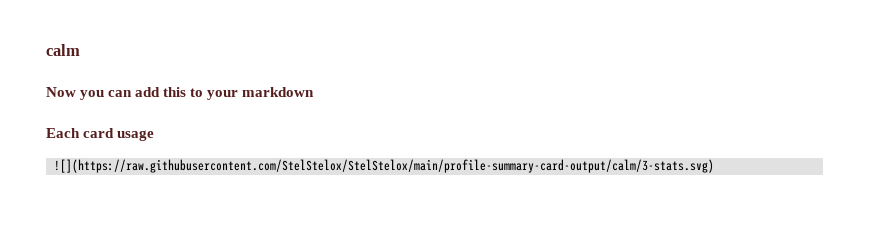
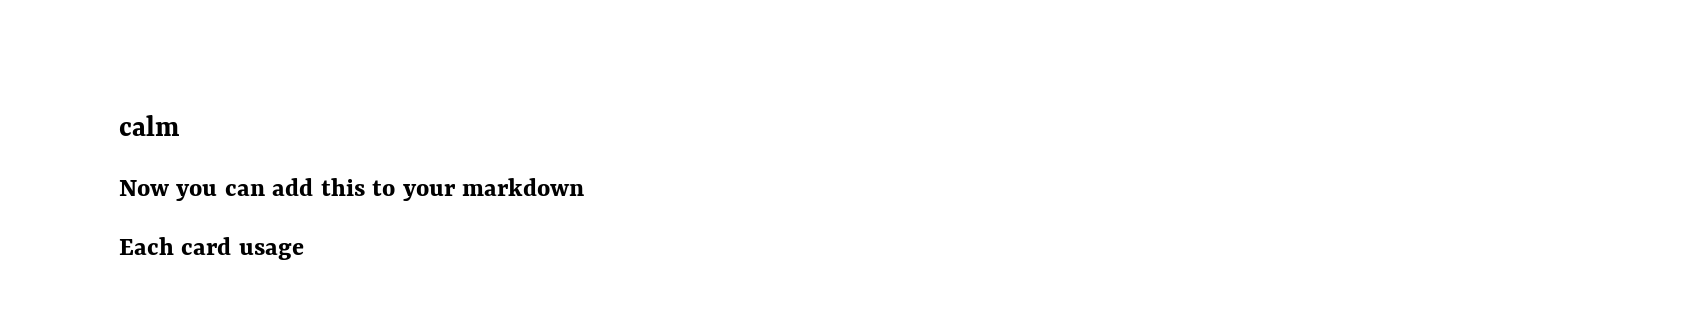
- ![](https://raw.githubusercontent.com/StelStelox/StelStelox/main/profile-summary-card-output/calm/3-stats.svg)

